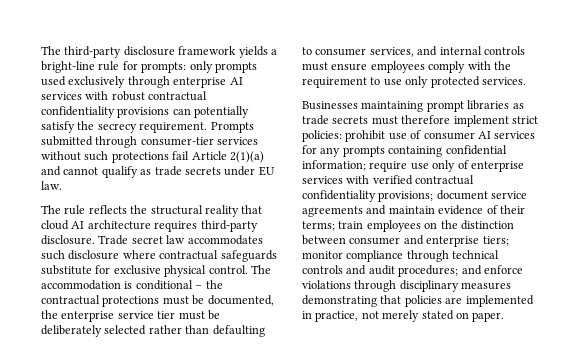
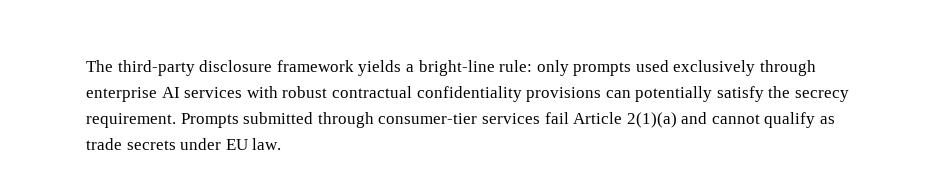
- The third-party disclosure framework yields a bright-line rule for prompts: only prompts used exclusively through enterprise AI services with robust contractual confidentiality provisions can potentially satisfy the secrecy requirement.
+ The third-party disclosure framework yields a bright-line rule: only prompts used exclusively through enterprise AI services with robust contractual confidentiality provisions can potentially satisfy the secrecy requirement.
- Prompts submitted through consumer-tier services without such protections fail Article 2(1)(a) and cannot qualify as trade secrets under EU law.
+ Prompts submitted through consumer-tier services fail Article 2(1)(a) and cannot qualify as trade secrets under EU law.
- The rule reflects the structural reality that cloud AI architecture requires third-party disclosure. Trade secret law accommodates such disclosure where contractual safeguards substitute for exclusive physical control. The accommodation is conditional – the contractual protections must be documented, the enterprise service tier must be deliberately selected rather than defaulting to consumer services, and internal controls must ensure employees comply with the requirement to use only protected services.
- Businesses maintaining prompt libraries as trade secrets must therefore implement strict policies: prohibit use of consumer AI services for any prompts containing confidential information; require use only of enterprise services with verified contractual confidentiality provisions; document service agreements and maintain evidence of their terms; train employees on the distinction between consumer and enterprise tiers; monitor compliance through technical controls and audit procedures; and enforce violations through disciplinary measures demonstrating that policies are implemented in practice, not merely stated on paper.

